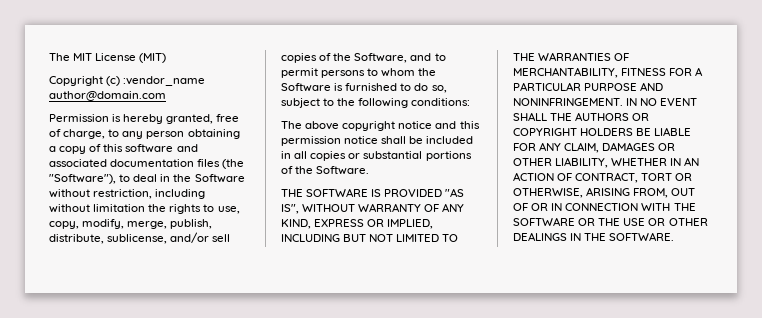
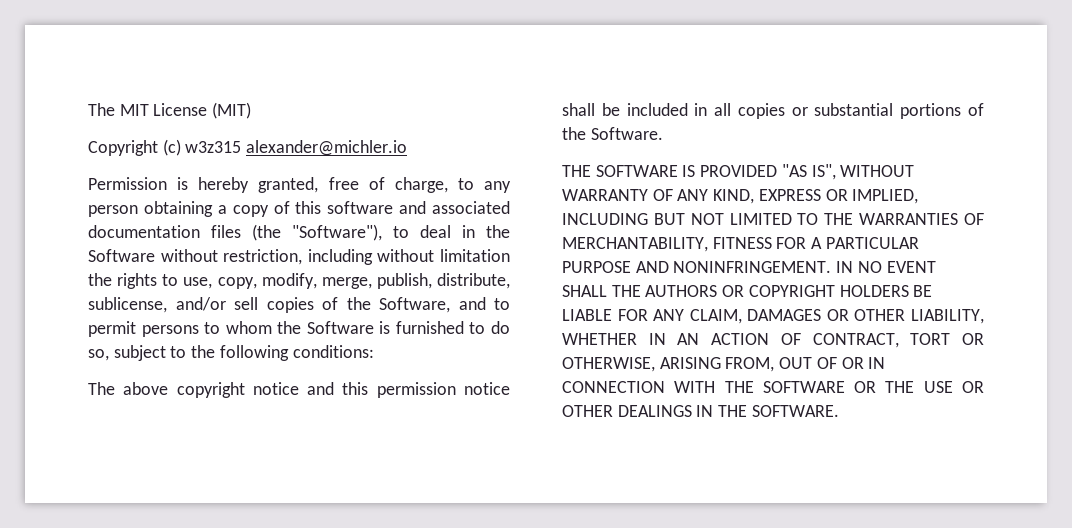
- Copyright (c) :vendor_name author@domain.com
+ Copyright (c) w3z315 alexander@michler.io

